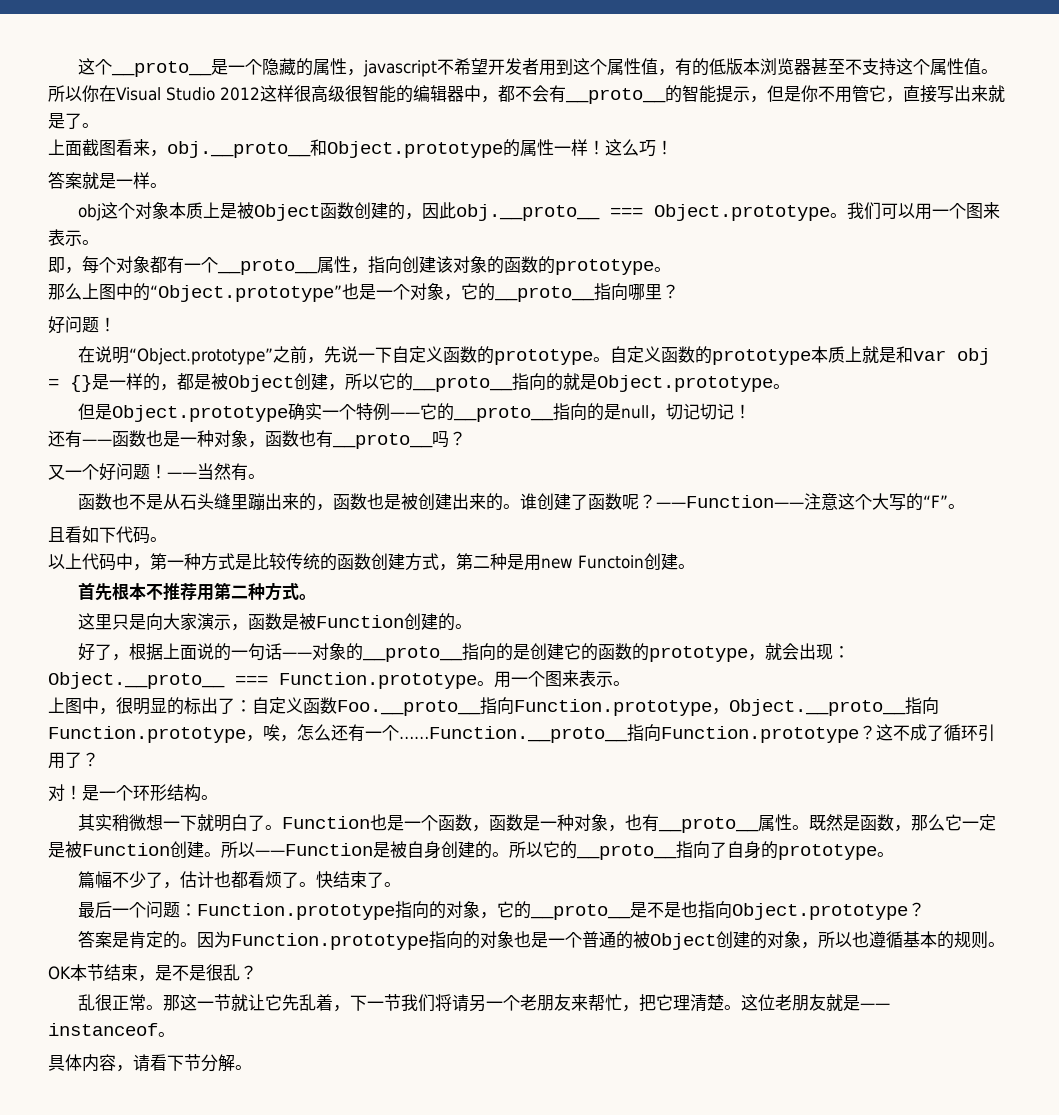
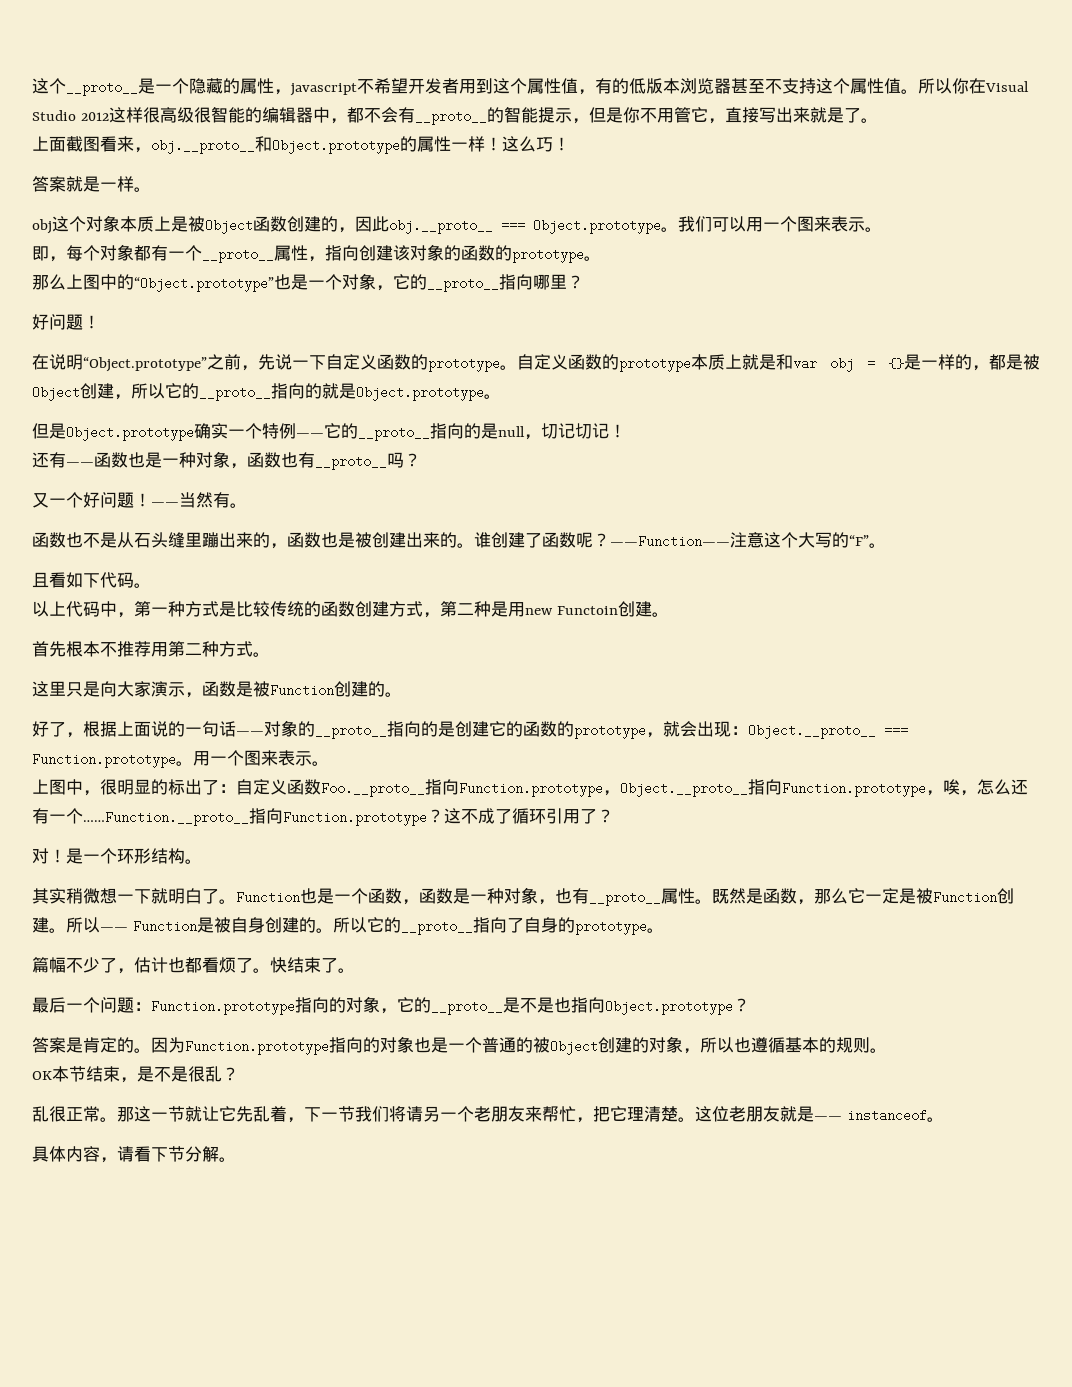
- 所以——Function是被自身创建的。
+ 所以—— Function是被自身创建的。

